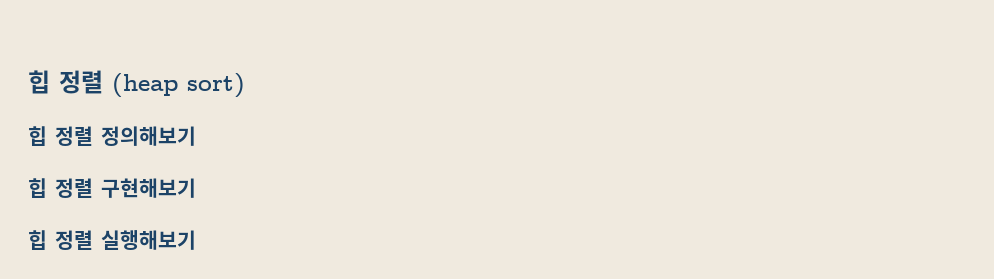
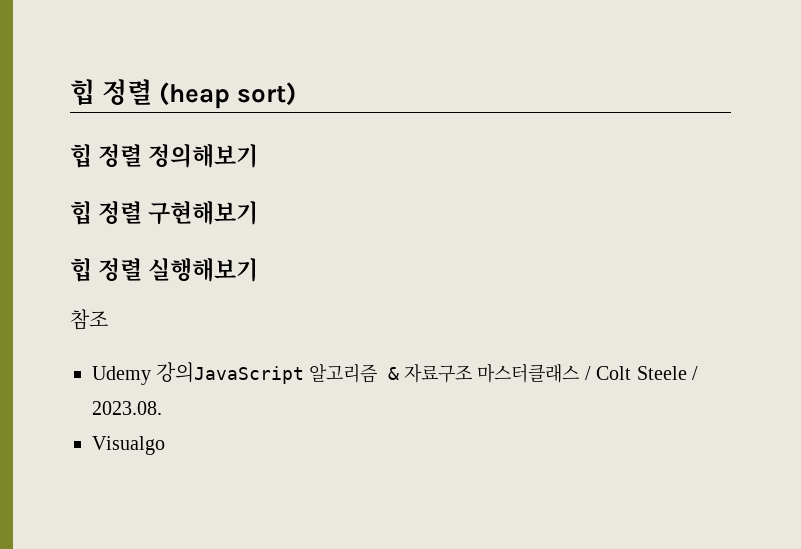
+ 참조
+ Udemy 강의JavaScript 알고리즘 & 자료구조 마스터클래스 / Colt Steele / 2023.08.
+ Visualgo

